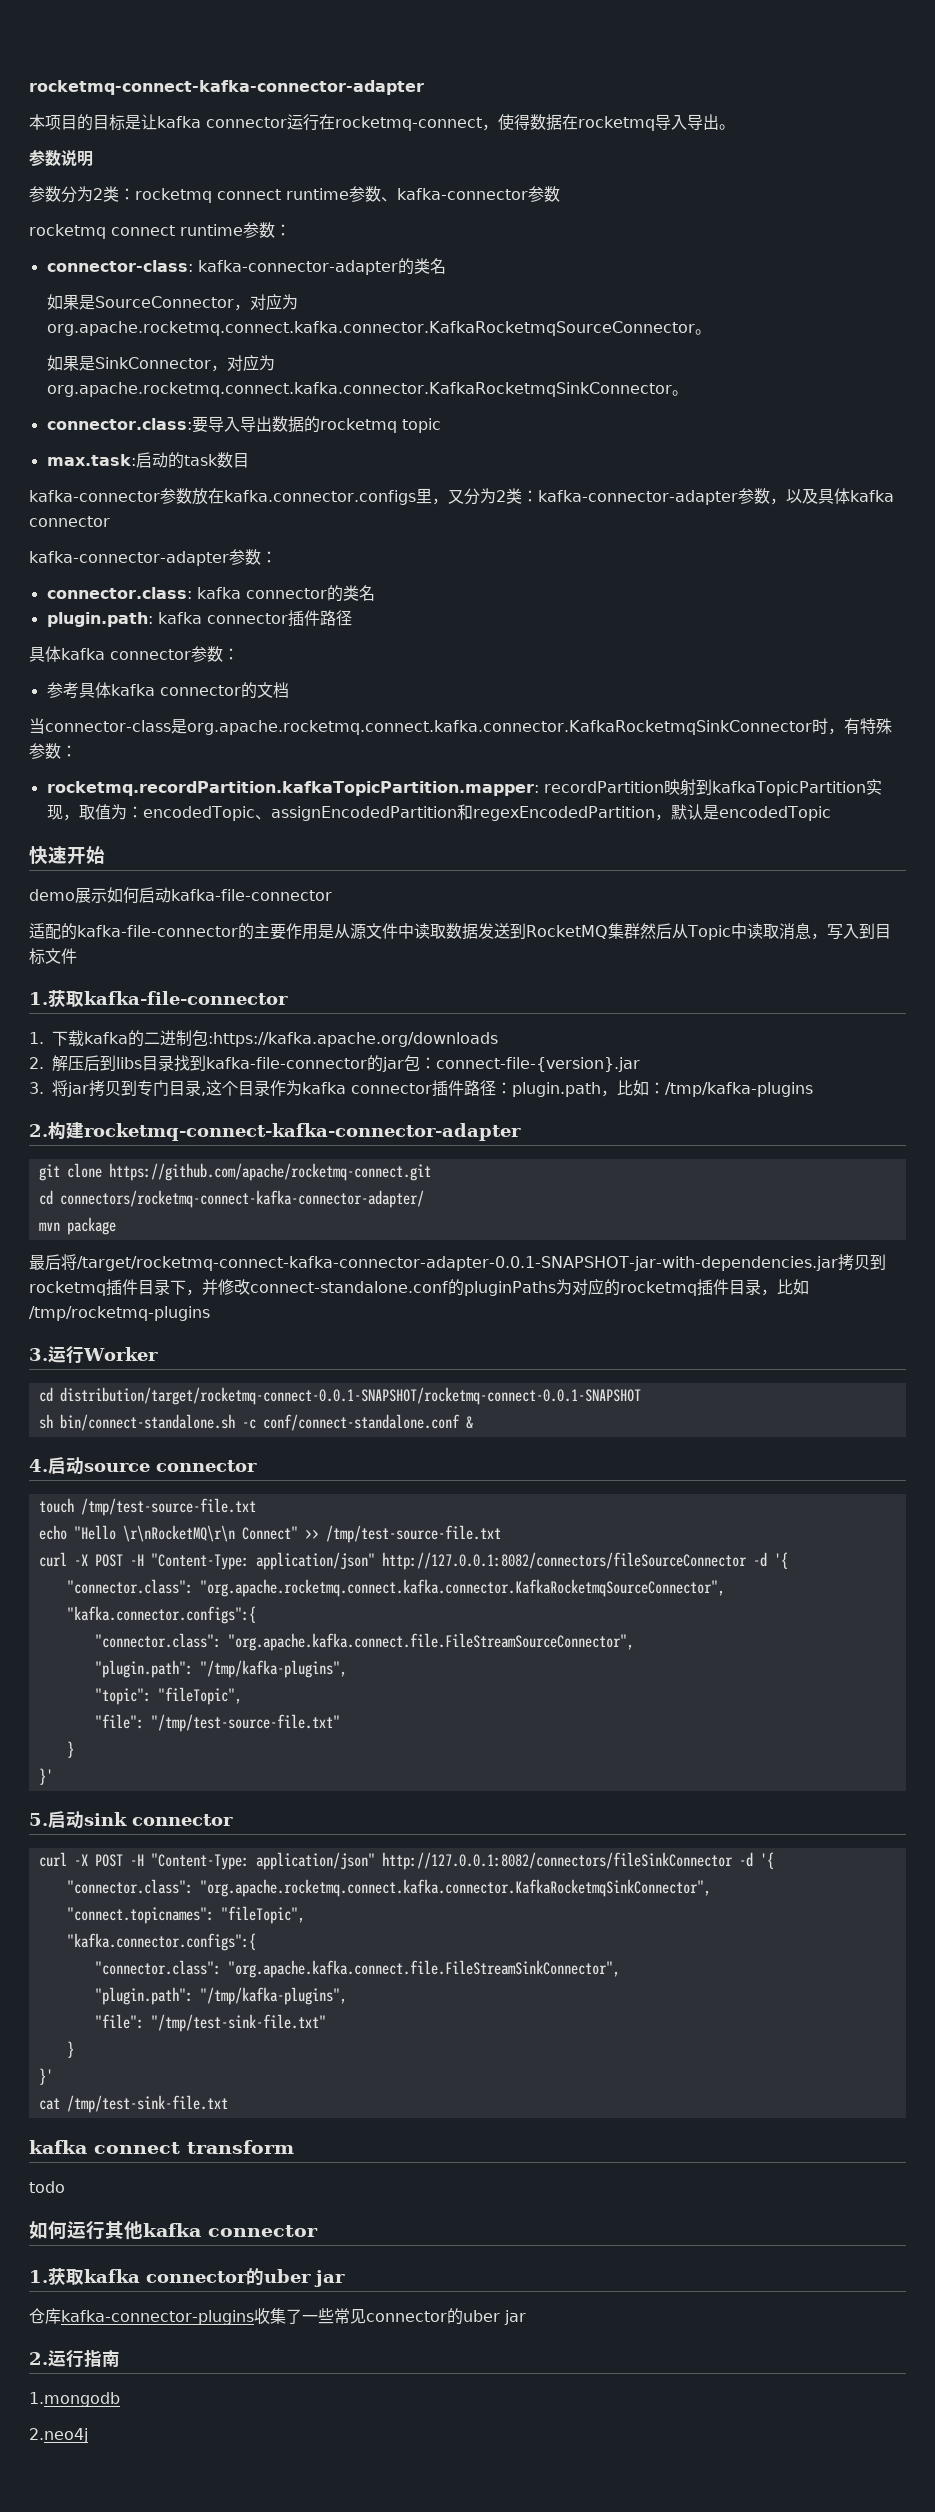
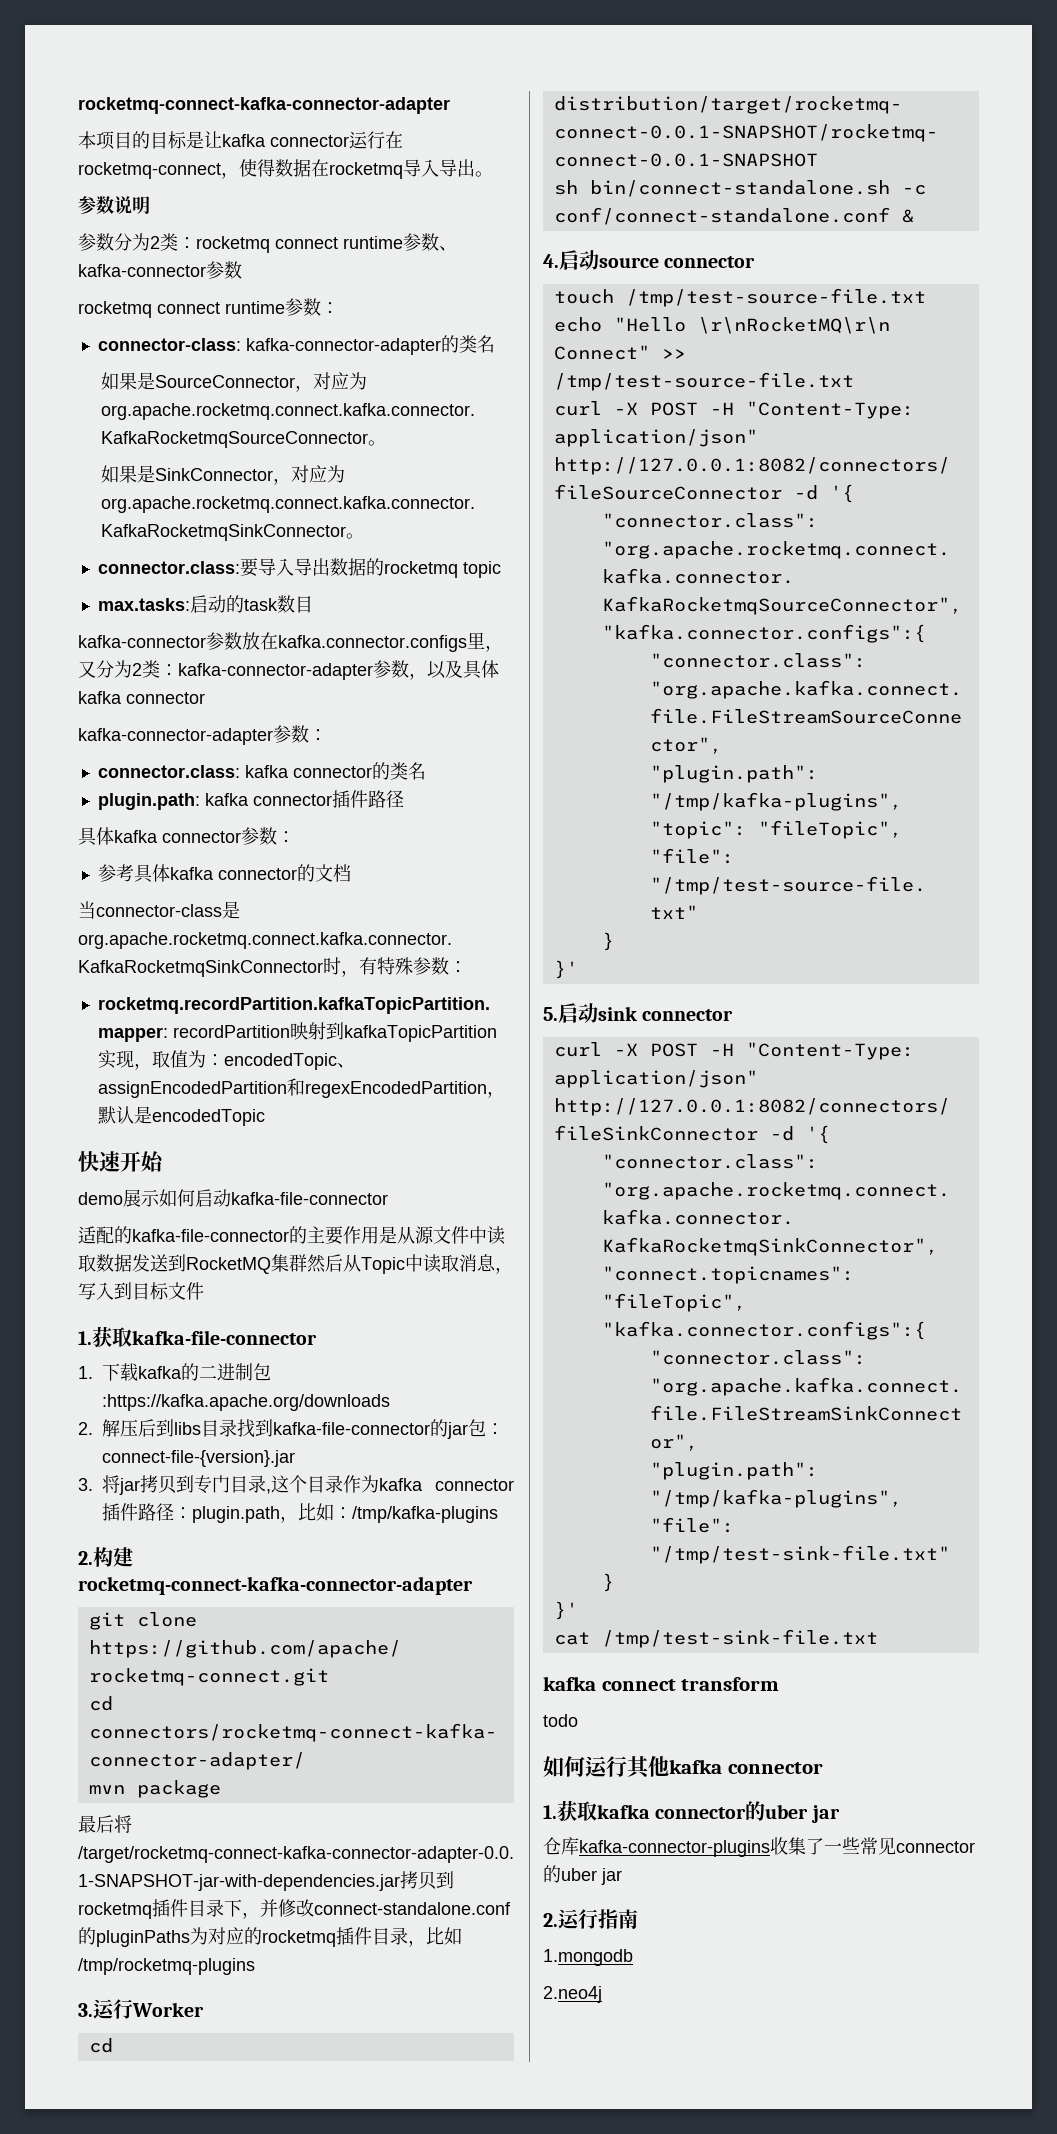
- max.task:启动的task数目
+ max.tasks:启动的task数目

